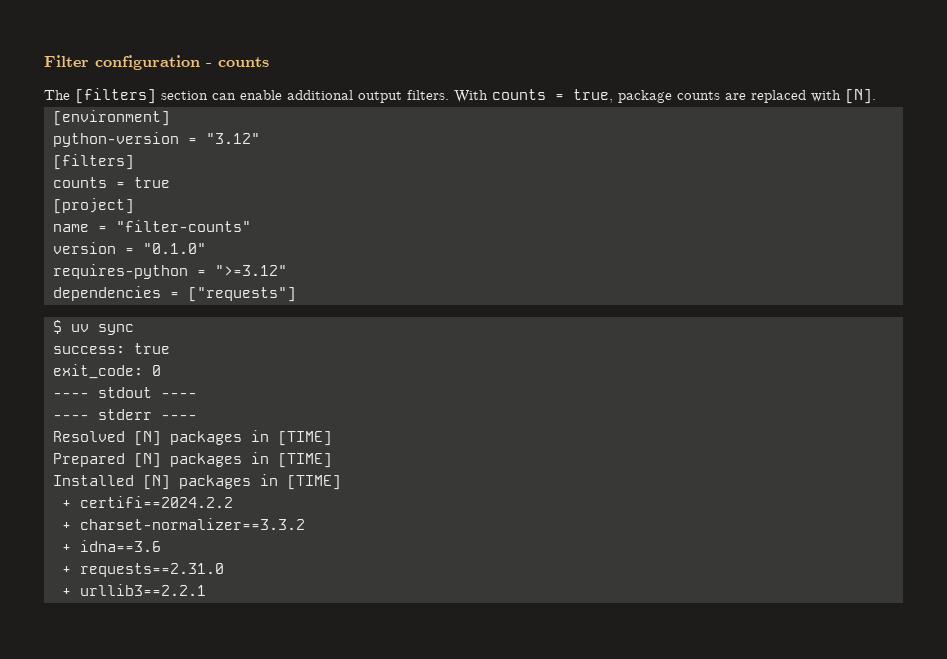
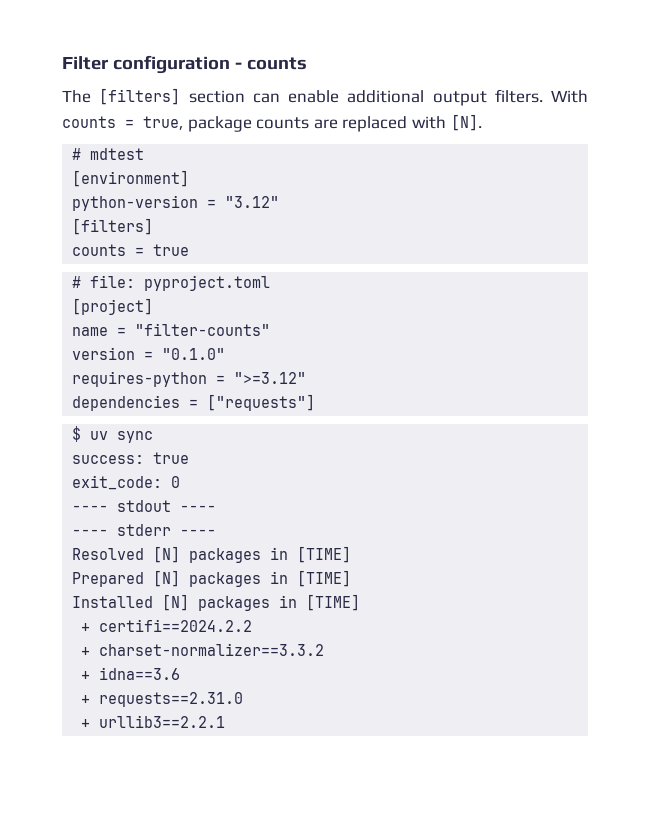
+ # mdtest
+ # file: pyproject.toml

